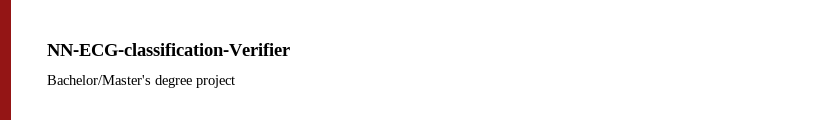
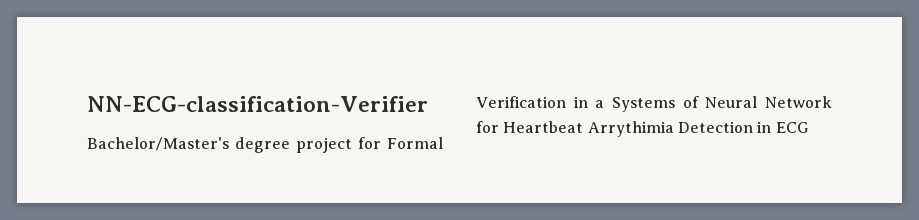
- Bachelor/Master's degree project
+ Bachelor/Master's degree project for Formal Verification in a Systems of Neural Network for Heartbeat Arrythimia Detection in ECG

